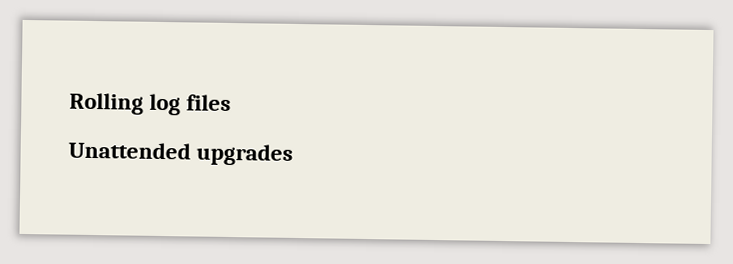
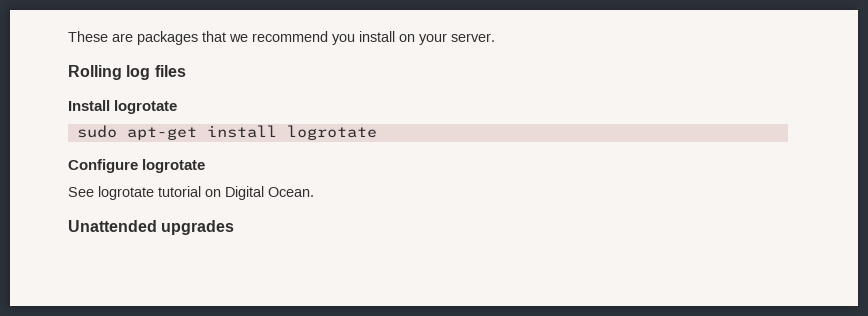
+ These are packages that we recommend you install on your server.
  Rolling log files
+ Install logrotate
+ sudo apt-get install logrotate
+ Configure logrotate
+ See logrotate tutorial on Digital Ocean.

